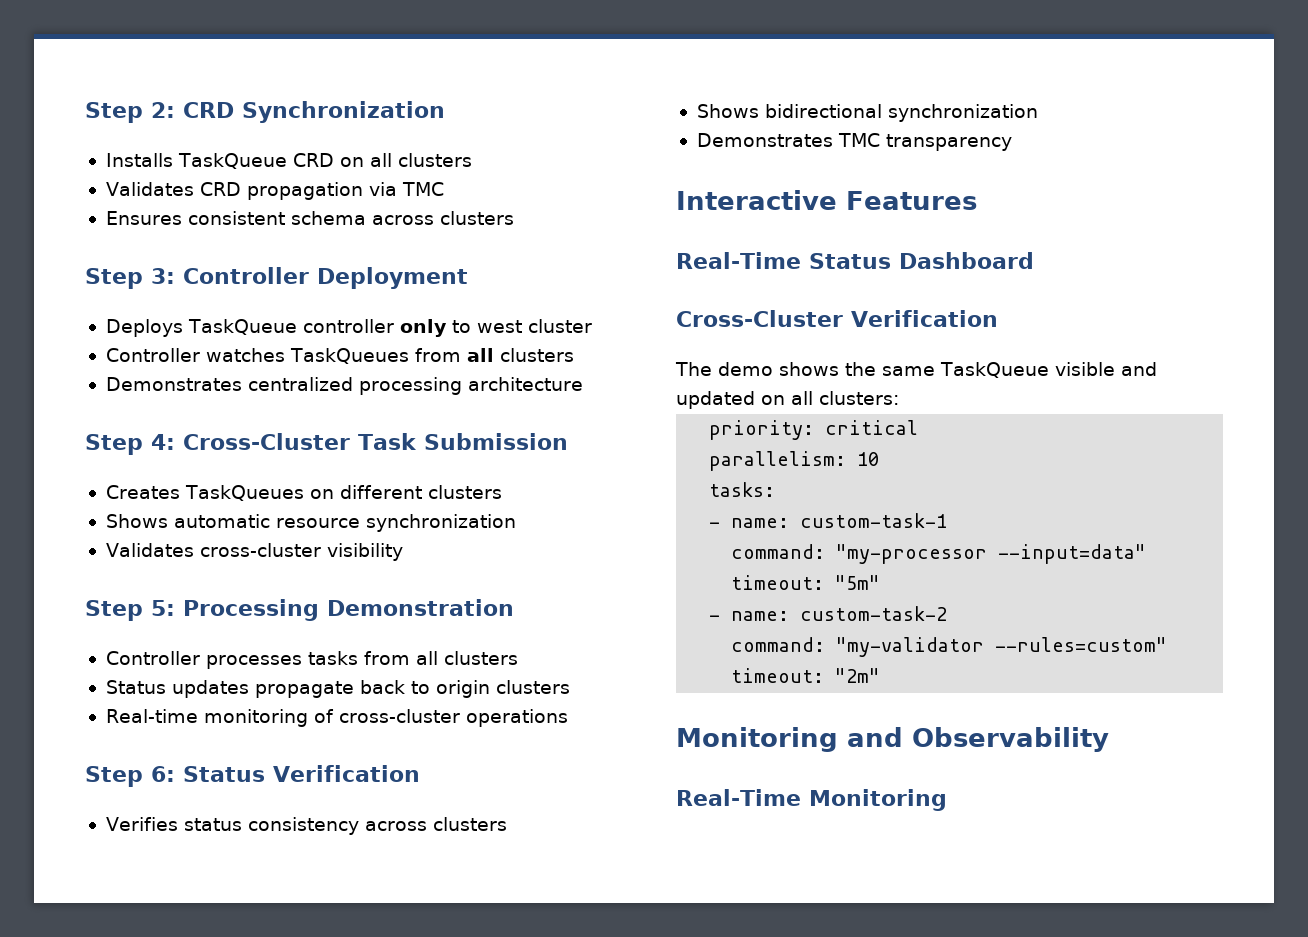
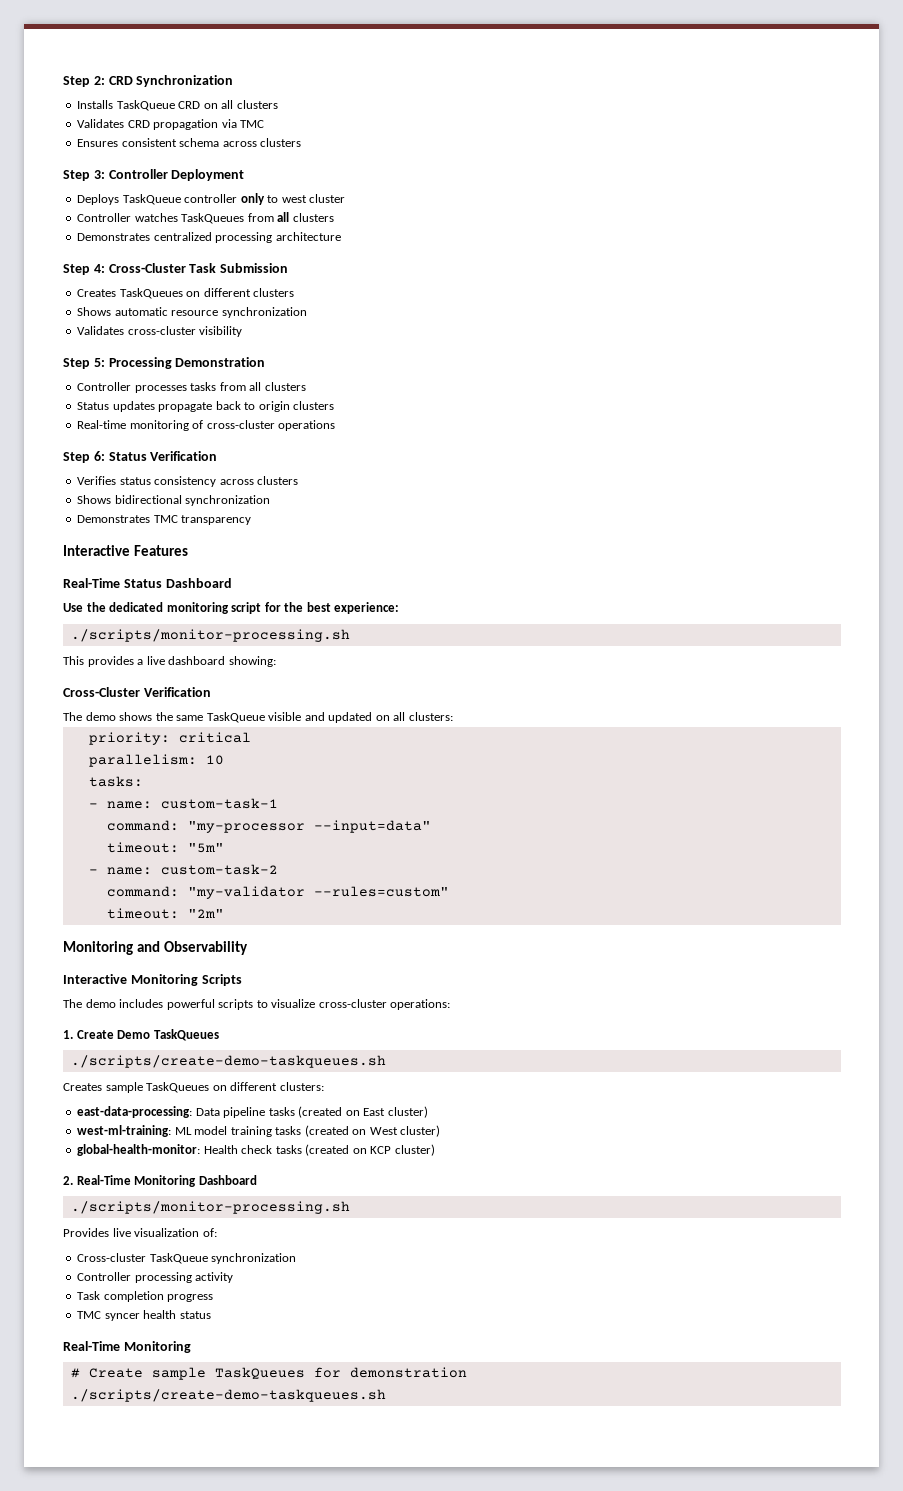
+ Use the dedicated monitoring script for the best experience:
+ ./scripts/monitor-processing.sh
+ This provides a live dashboard showing:
+ Interactive Monitoring Scripts
+ The demo includes powerful scripts to visualize cross-cluster operations:
+ 1. Create Demo TaskQueues
+ ./scripts/create-demo-taskqueues.sh
+ Creates sample TaskQueues on different clusters:
+ east-data-processing: Data pipeline tasks (created on East cluster)
+ west-ml-training: ML model training tasks (created on West cluster)
+ global-health-monitor: Health check tasks (created on KCP cluster)
+ 2. Real-Time Monitoring Dashboard
+ ./scripts/monitor-processing.sh
+ Provides live visualization of:
+ Cross-cluster TaskQueue synchronization
+ Controller processing activity
+ Task completion progress
+ TMC syncer health status
  Real-Time Monitoring
+ # Create sample TaskQueues for demonstration
+ ./scripts/create-demo-taskqueues.sh

